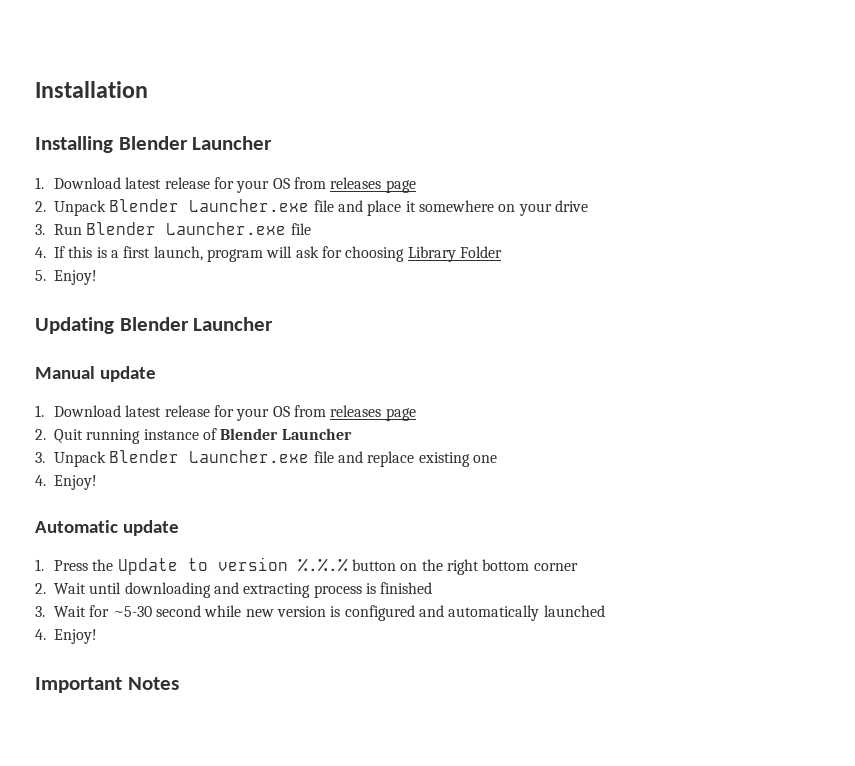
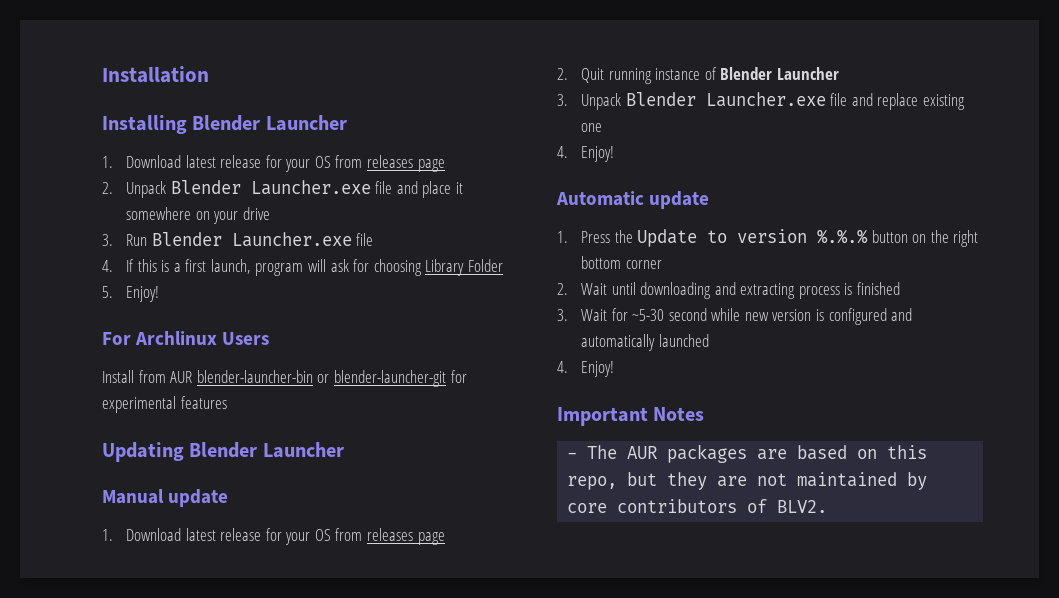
+ For Archlinux Users
+ Install from AUR blender-launcher-bin or blender-launcher-git for experimental features
+ - The AUR packages are based on this repo, but they are not maintained by core contributors of BLV2.

